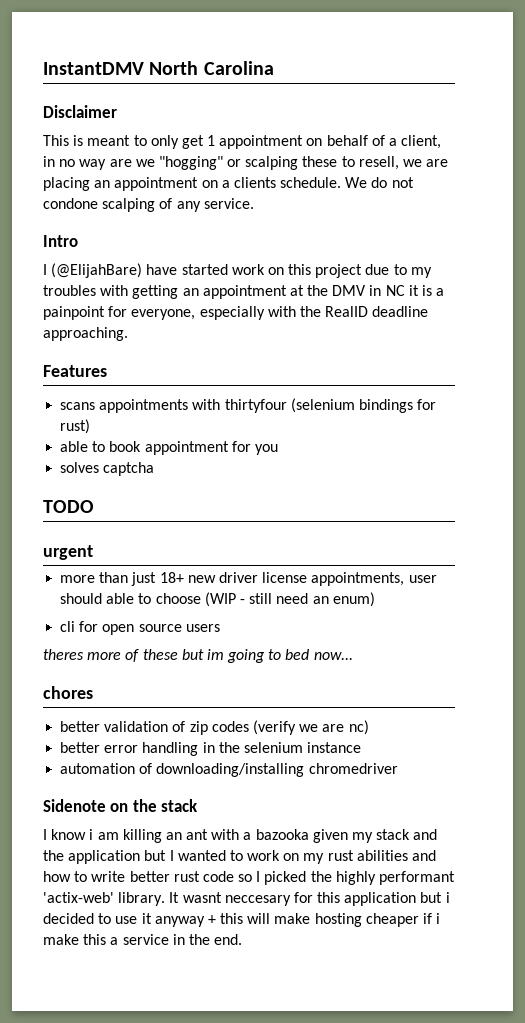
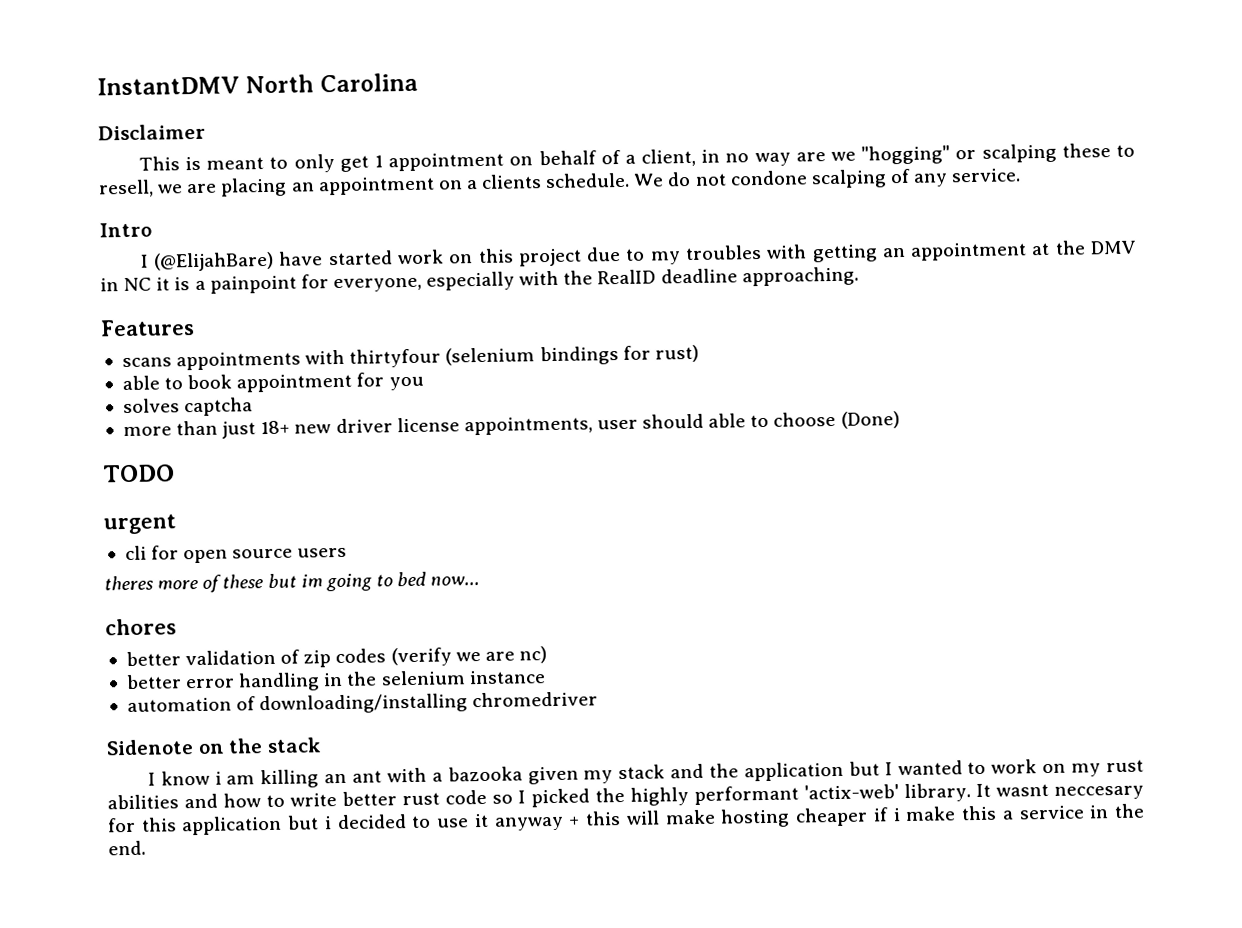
- TODO
- urgent
- more than just 18+ new driver license appointments, user should able to choose (WIP - still need an enum)
+ more than just 18+ new driver license appointments, user should able to choose (Done)
+ TODO
+ urgent

